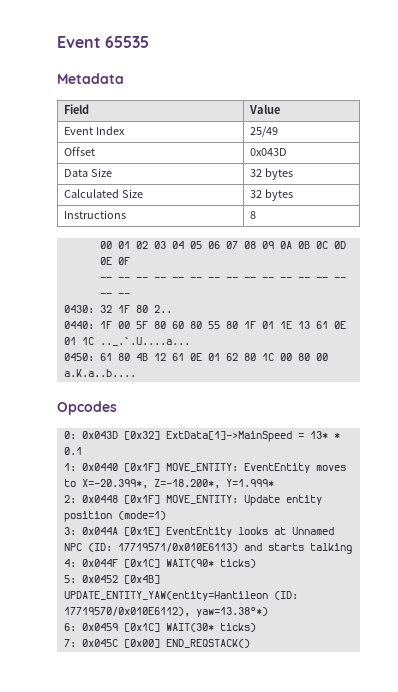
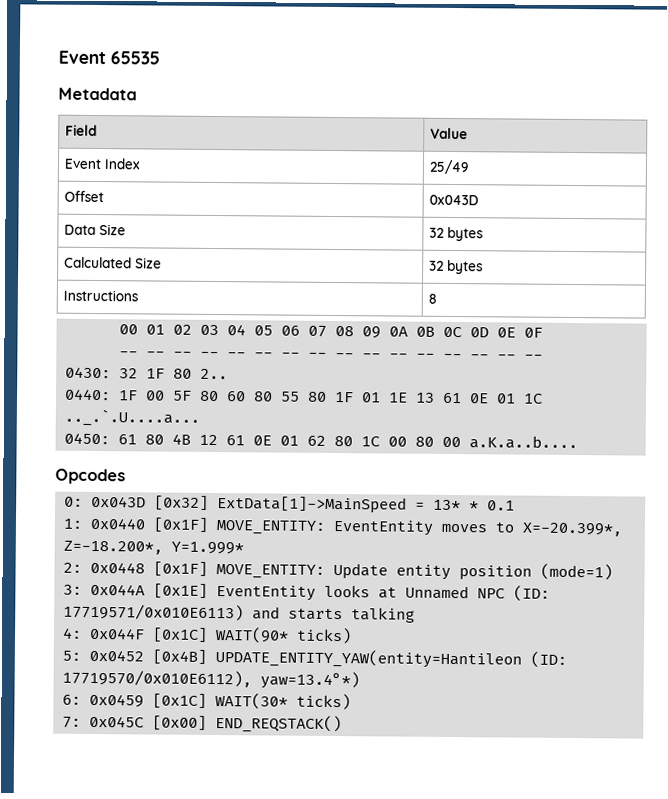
- 5: 0x0452 [0x4B] UPDATE_ENTITY_YAW(entity=Hantileon (ID: 17719570/0x010E6112), yaw=13.38°*)
+ 5: 0x0452 [0x4B] UPDATE_ENTITY_YAW(entity=Hantileon (ID: 17719570/0x010E6112), yaw=13.4°*)

